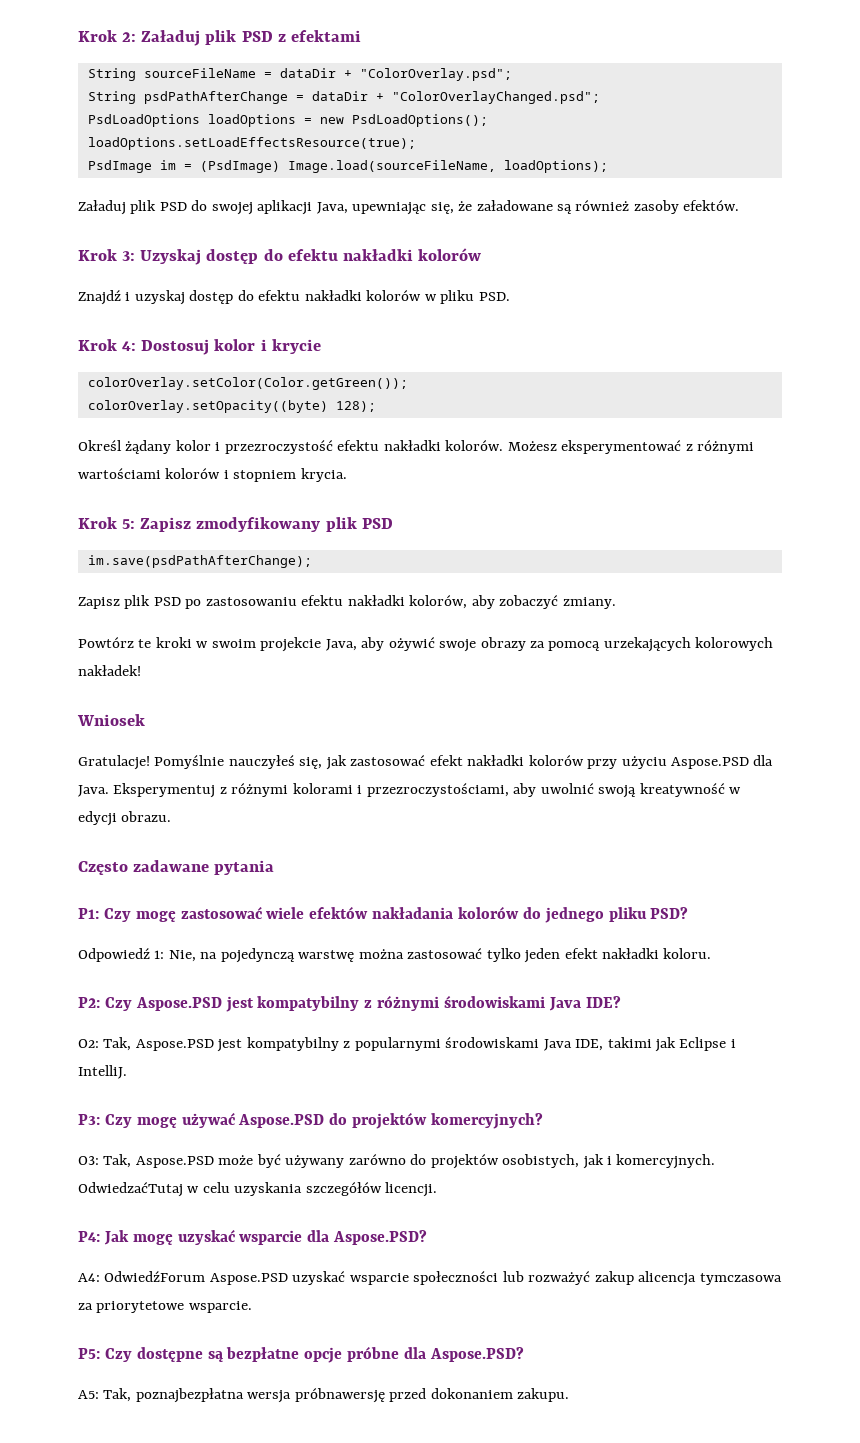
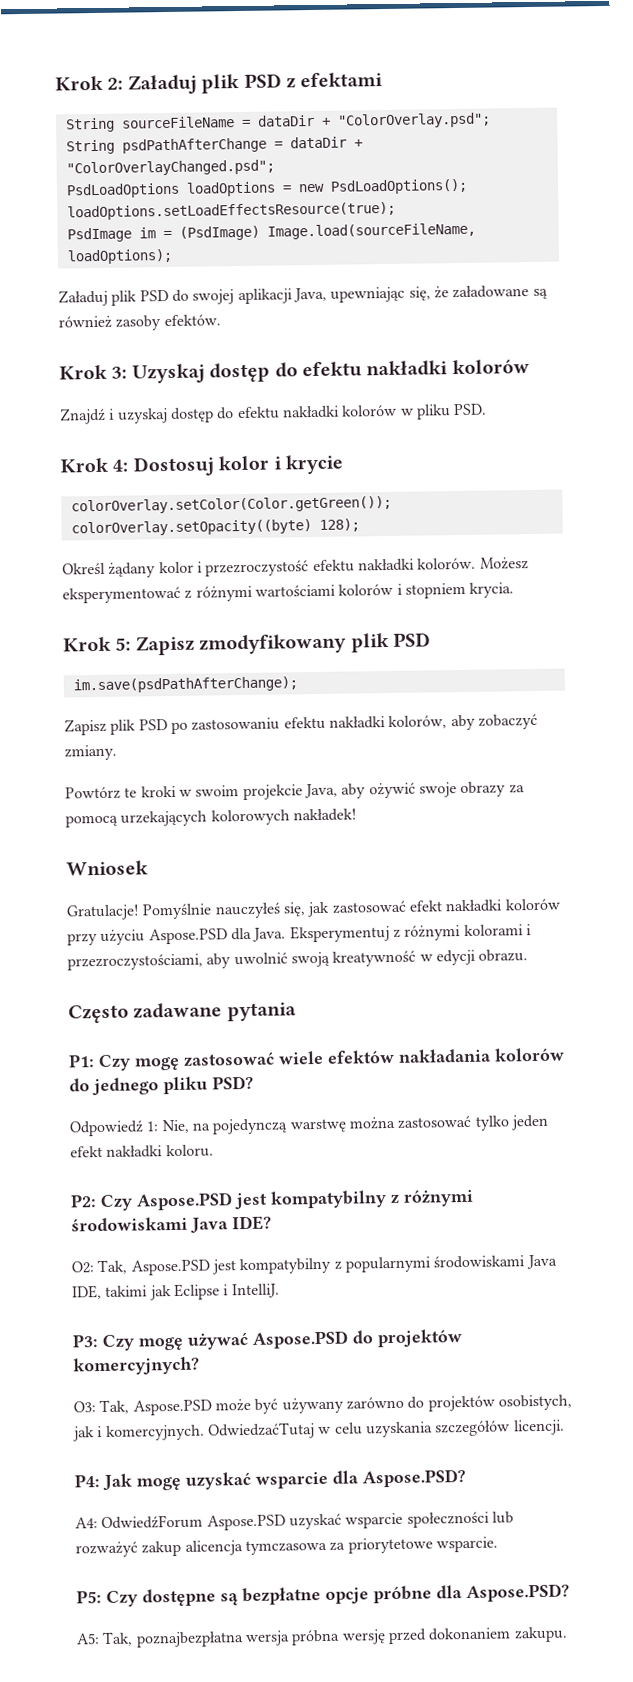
- A5: Tak, poznajbezpłatna wersja próbnawersję przed dokonaniem zakupu.
+ A5: Tak, poznajbezpłatna wersja próbna wersję przed dokonaniem zakupu.

